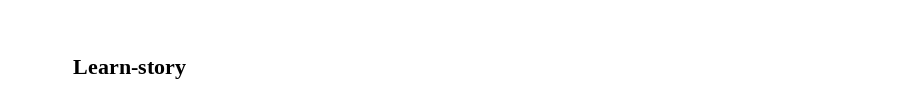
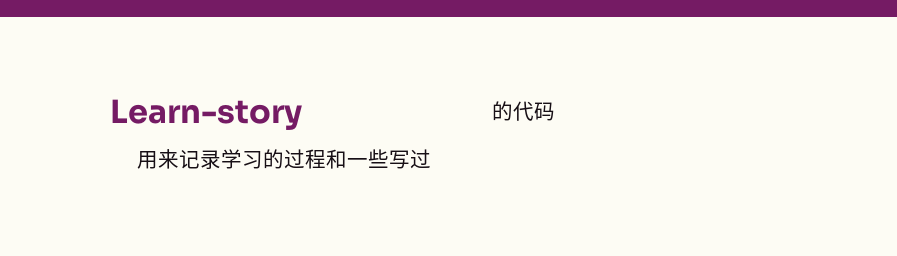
+ 用来记录学习的过程和一些写过的代码

